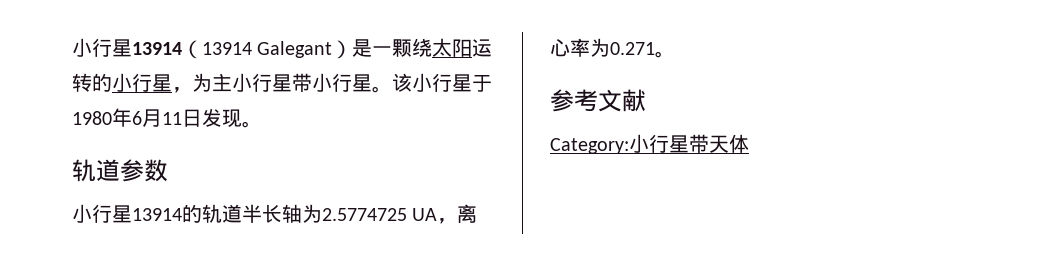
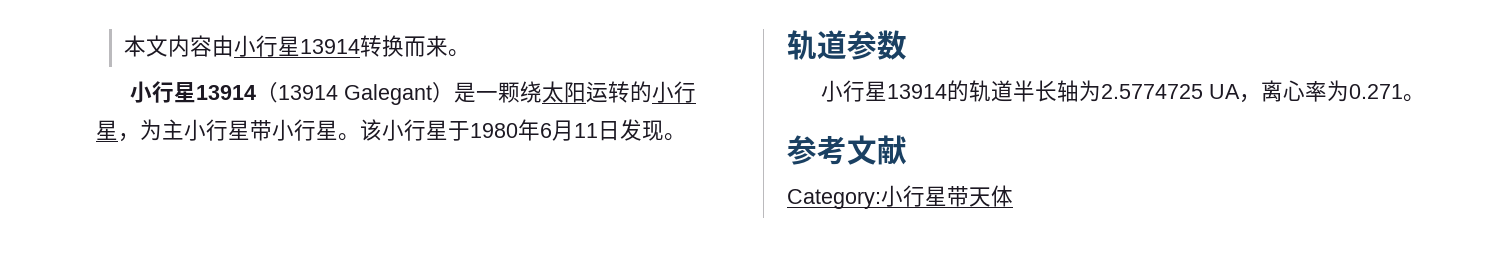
+ 本文内容由小行星13914转换而来。

